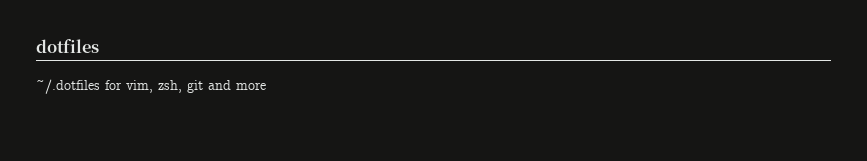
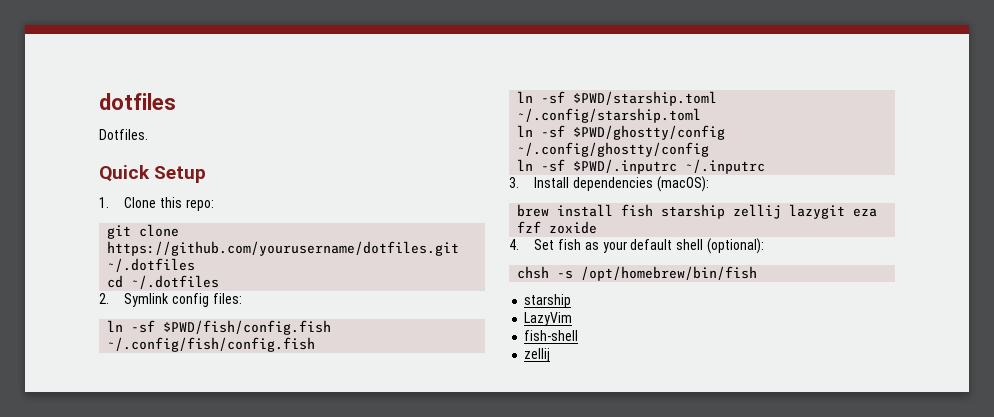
- ~/.dotfiles for vim, zsh, git and more
+ Dotfiles.
+ Quick Setup
+ 1. Clone this repo:
+ git clone https://github.com/yourusername/dotfiles.git ~/.dotfiles
+ cd ~/.dotfiles
+ 2. Symlink config files:
+ ln -sf $PWD/fish/config.fish ~/.config/fish/config.fish
+ ln -sf $PWD/starship.toml ~/.config/starship.toml
+ ln -sf $PWD/ghostty/config ~/.config/ghostty/config
+ ln -sf $PWD/.inputrc ~/.inputrc
+ 3. Install dependencies (macOS):
+ brew install fish starship zellij lazygit eza fzf zoxide
+ 4. Set fish as your default shell (optional):
+ chsh -s /opt/homebrew/bin/fish
+ starship
+ LazyVim
+ fish-shell
+ zellij

